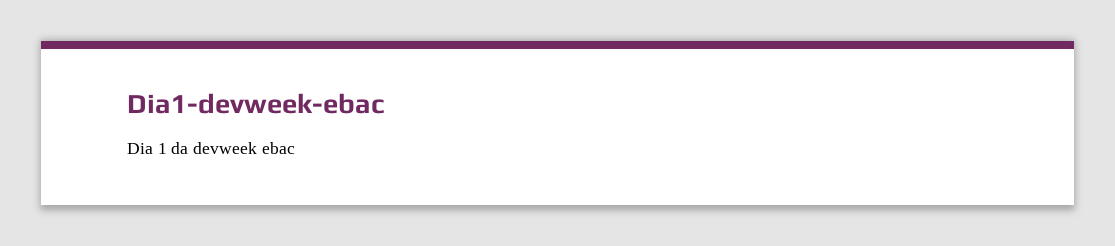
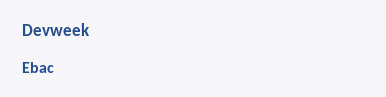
- Dia1-devweek-ebac
- Dia 1 da devweek ebac
+ Devweek
+ Ebac

